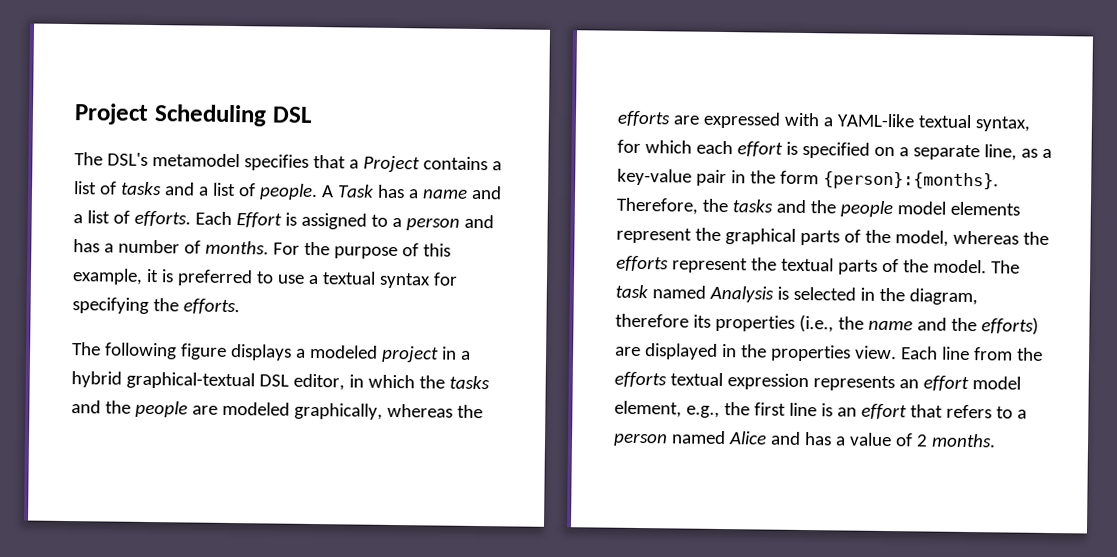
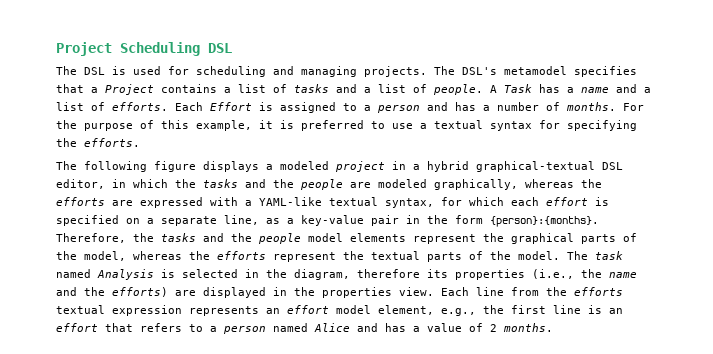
- The DSL's metamodel specifies that a Project contains a list of tasks and a list of people.
+ The DSL is used for scheduling and managing projects. The DSL's metamodel specifies that a Project contains a list of tasks and a list of people.

